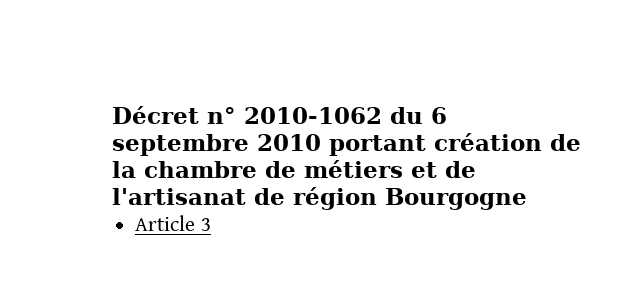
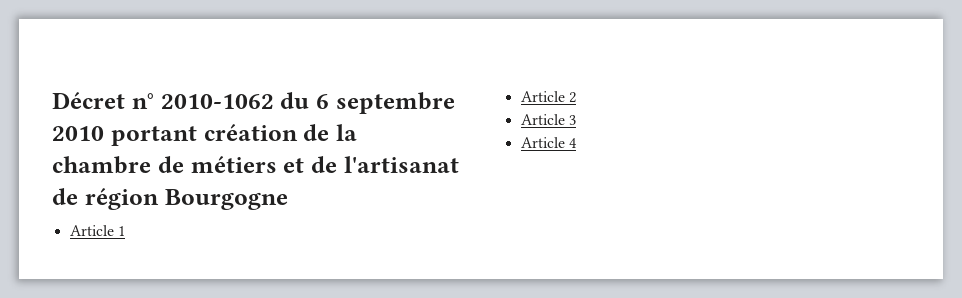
+ Article 1
+ Article 2
+ Article 4

